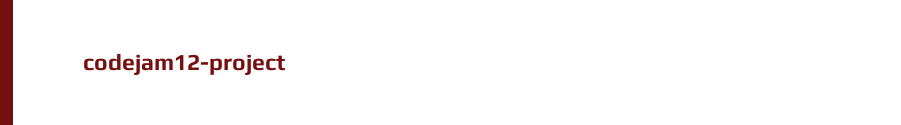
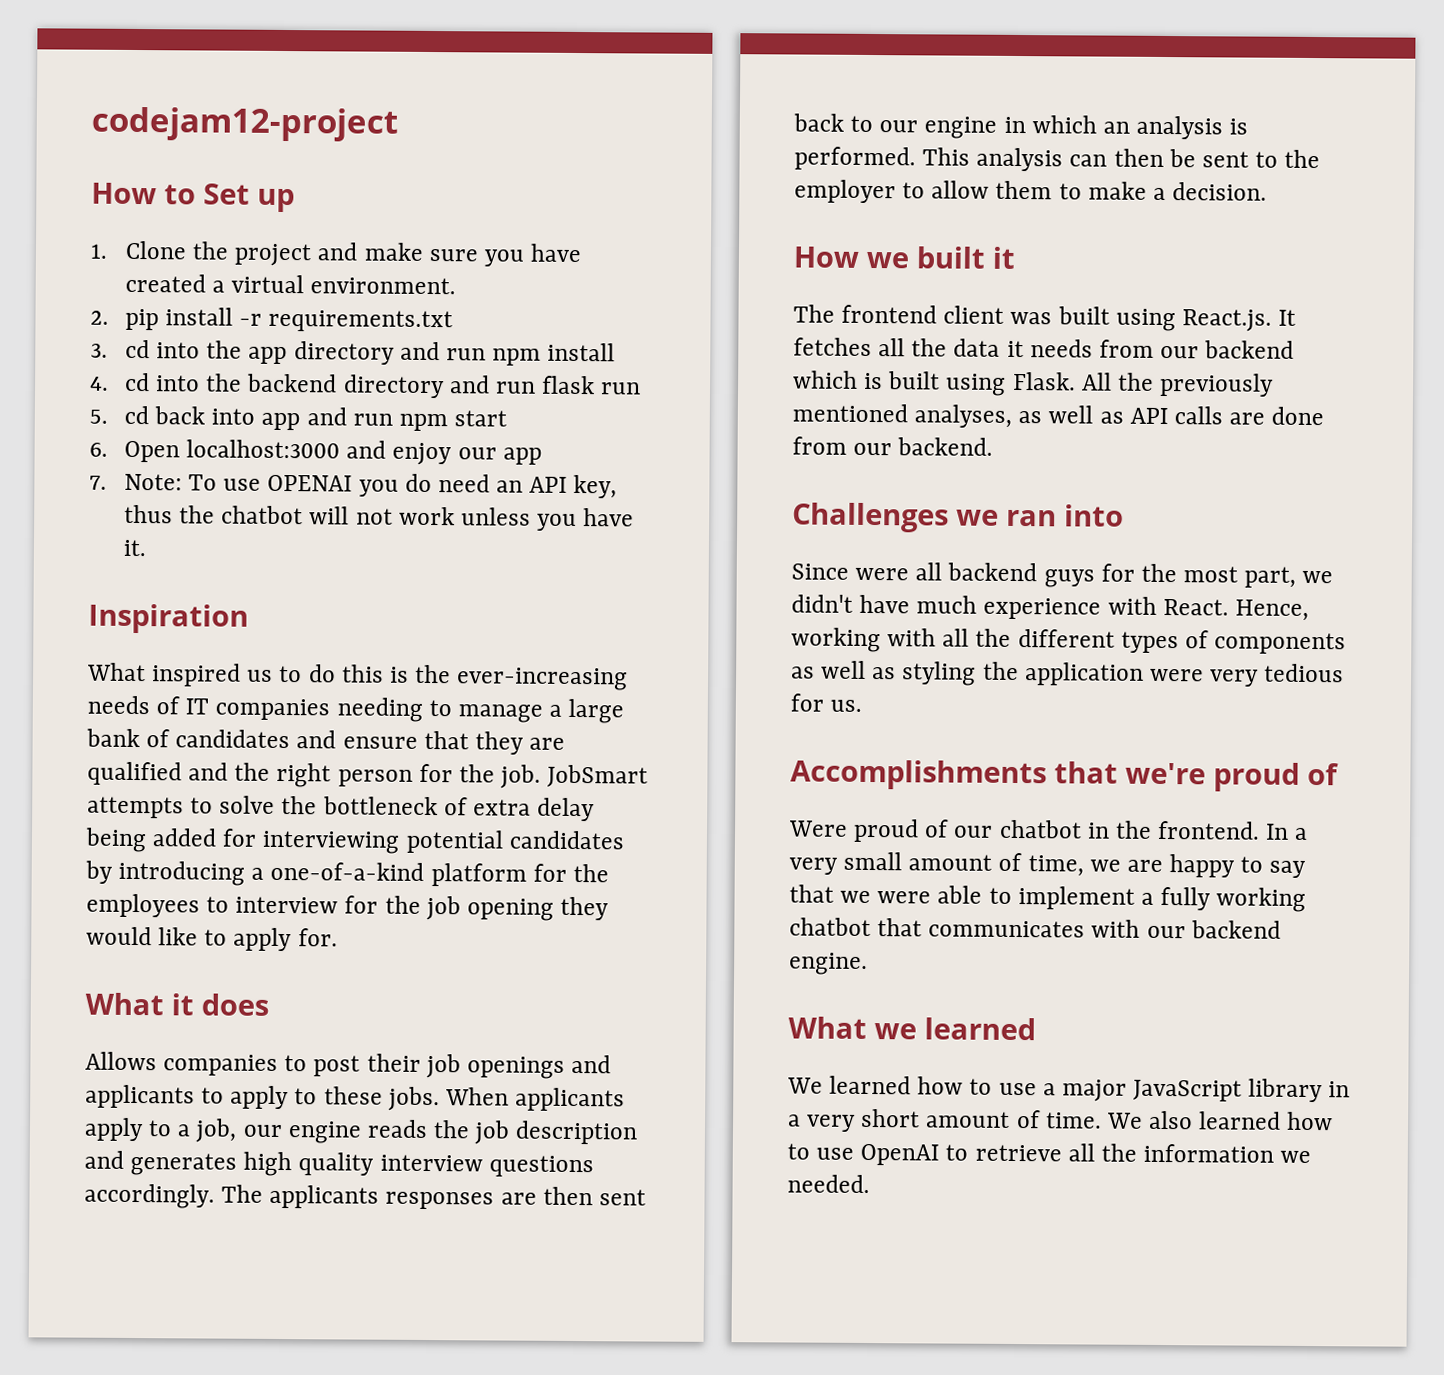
+ How to Set up
+ 1. Clone the project and make sure you have created a virtual environment.
+ 2. pip install -r requirements.txt
+ 3. cd into the app directory and run npm install
+ 4. cd into the backend directory and run flask run
+ 5. cd back into app and run npm start
+ 6. Open localhost:3000 and enjoy our app
+ 7. Note: To use OPENAI you do need an API key, thus the chatbot will not work unless you have it.
+ Inspiration
+ What inspired us to do this is the ever-increasing needs of IT companies needing to manage a large bank of candidates and ensure that they are qualified and the right person for the job. JobSmart attempts to solve the bottleneck of extra delay being added for interviewing potential candidates by introducing a one-of-a-kind platform for the employees to interview for the job opening they would like to apply for.
+ What it does
+ Allows companies to post their job openings and applicants to apply to these jobs. When applicants apply to a job, our engine reads the job description and generates high quality interview questions accordingly. The applicants responses are then sent back to our engine in which an analysis is performed. This analysis can then be sent to the employer to allow them to make a decision.
+ How we built it
+ The frontend client was built using React.js. It fetches all the data it needs from our backend which is built using Flask. All the previously mentioned analyses, as well as API calls are done from our backend.
+ Challenges we ran into
+ Since were all backend guys for the most part, we didn't have much experience with React. Hence, working with all the different types of components as well as styling the application were very tedious for us.
+ Accomplishments that we're proud of
+ Were proud of our chatbot in the frontend. In a very small amount of time, we are happy to say that we were able to implement a fully working chatbot that communicates with our backend engine.
+ What we learned
+ We learned how to use a major JavaScript library in a very short amount of time. We also learned how to use OpenAI to retrieve all the information we needed.

